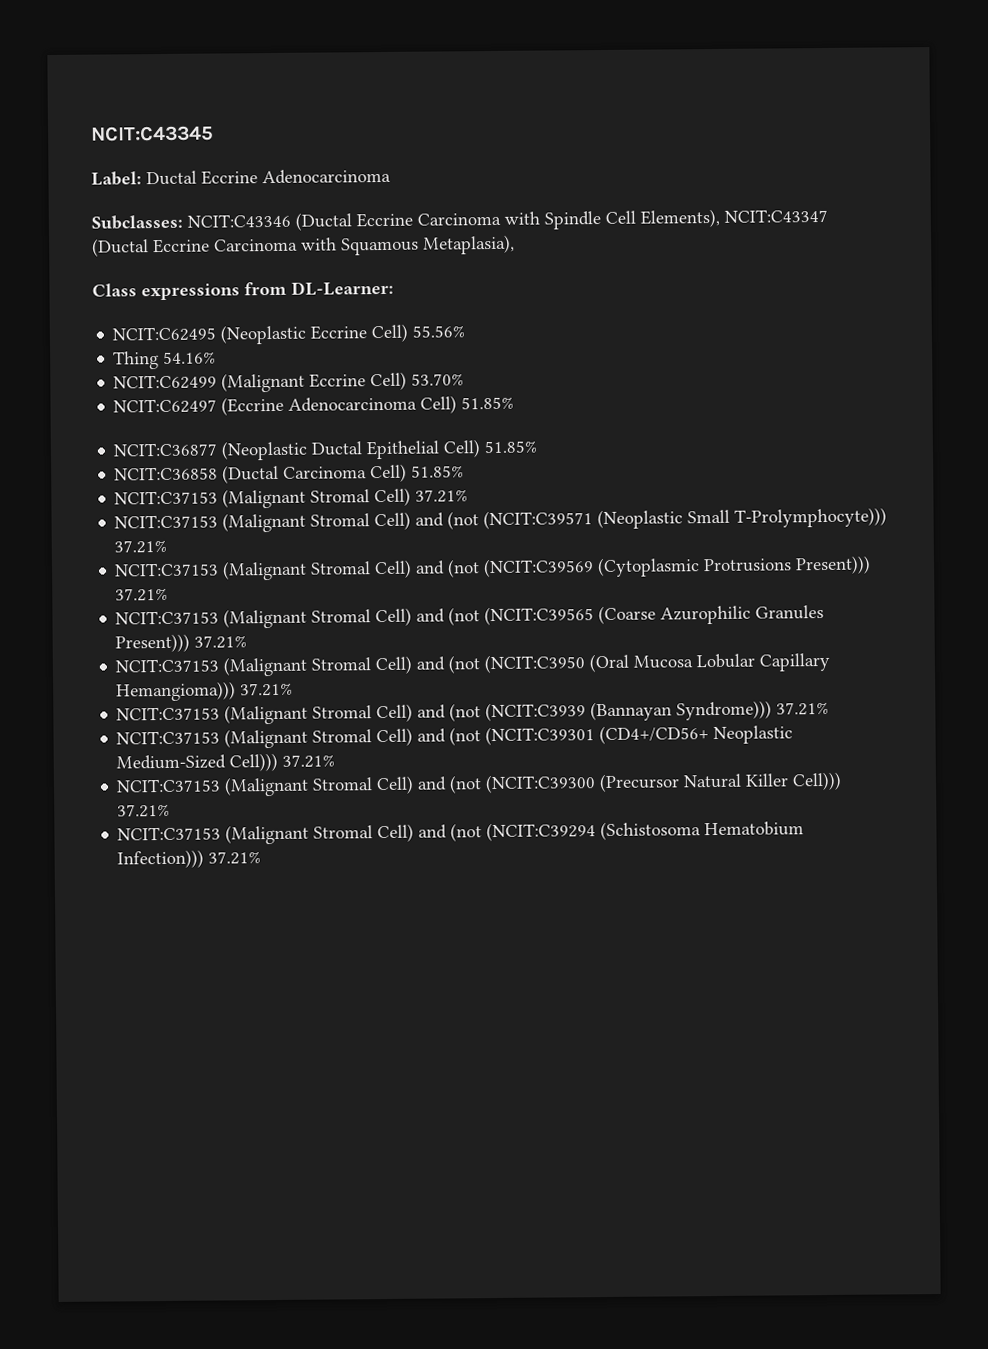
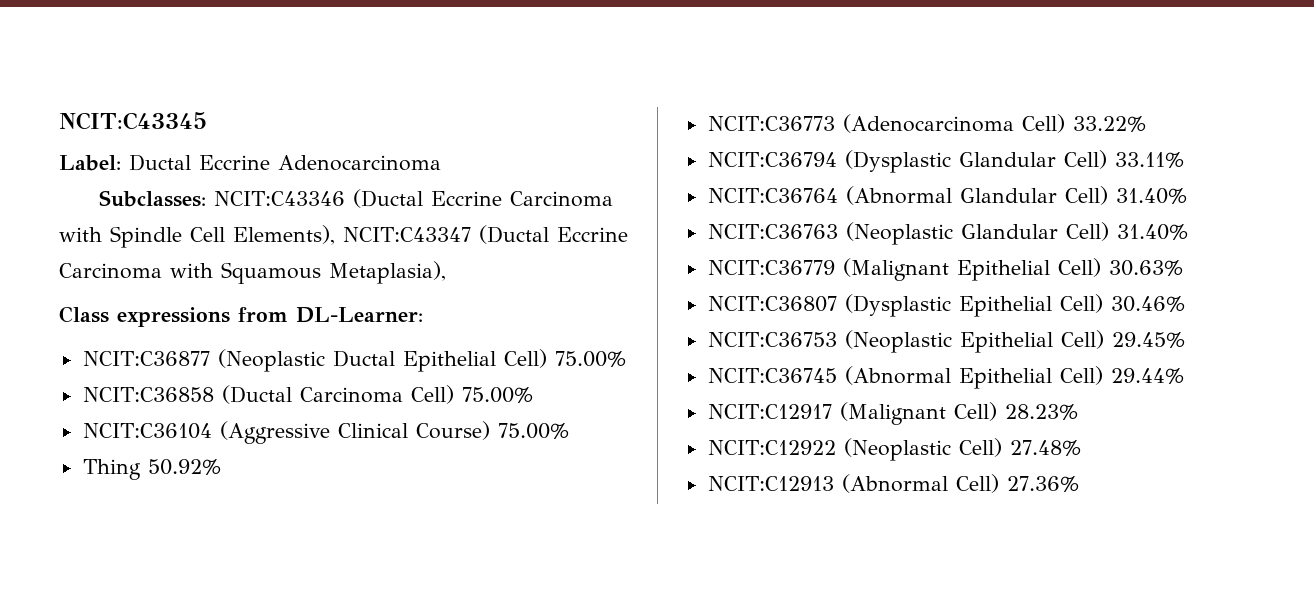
- NCIT:C62495 (Neoplastic Eccrine Cell) 55.56%
- Thing 54.16%
- NCIT:C62499 (Malignant Eccrine Cell) 53.70%
- NCIT:C62497 (Eccrine Adenocarcinoma Cell) 51.85%
- NCIT:C36877 (Neoplastic Ductal Epithelial Cell) 51.85%
+ NCIT:C36877 (Neoplastic Ductal Epithelial Cell) 75.00%
- NCIT:C36858 (Ductal Carcinoma Cell) 51.85%
- NCIT:C37153 (Malignant Stromal Cell) 37.21%
- NCIT:C37153 (Malignant Stromal Cell) and (not (NCIT:C39571 (Neoplastic Small T-Prolymphocyte))) 37.21%
- NCIT:C37153 (Malignant Stromal Cell) and (not (NCIT:C39569 (Cytoplasmic Protrusions Present))) 37.21%
- NCIT:C37153 (Malignant Stromal Cell) and (not (NCIT:C39565 (Coarse Azurophilic Granules Present))) 37.21%
- NCIT:C37153 (Malignant Stromal Cell) and (not (NCIT:C3950 (Oral Mucosa Lobular Capillary Hemangioma))) 37.21%
- NCIT:C37153 (Malignant Stromal Cell) and (not (NCIT:C3939 (Bannayan Syndrome))) 37.21%
- NCIT:C37153 (Malignant Stromal Cell) and (not (NCIT:C39301 (CD4+/CD56+ Neoplastic Medium-Sized Cell))) 37.21%
- NCIT:C37153 (Malignant Stromal Cell) and (not (NCIT:C39300 (Precursor Natural Killer Cell))) 37.21%
- NCIT:C37153 (Malignant Stromal Cell) and (not (NCIT:C39294 (Schistosoma Hematobium Infection))) 37.21%
+ NCIT:C36858 (Ductal Carcinoma Cell) 75.00%
+ NCIT:C36104 (Aggressive Clinical Course) 75.00%
+ Thing 50.92%
+ NCIT:C36773 (Adenocarcinoma Cell) 33.22%
+ NCIT:C36794 (Dysplastic Glandular Cell) 33.11%
+ NCIT:C36764 (Abnormal Glandular Cell) 31.40%
+ NCIT:C36763 (Neoplastic Glandular Cell) 31.40%
+ NCIT:C36779 (Malignant Epithelial Cell) 30.63%
+ NCIT:C36807 (Dysplastic Epithelial Cell) 30.46%
+ NCIT:C36753 (Neoplastic Epithelial Cell) 29.45%
+ NCIT:C36745 (Abnormal Epithelial Cell) 29.44%
+ NCIT:C12917 (Malignant Cell) 28.23%
+ NCIT:C12922 (Neoplastic Cell) 27.48%
+ NCIT:C12913 (Abnormal Cell) 27.36%

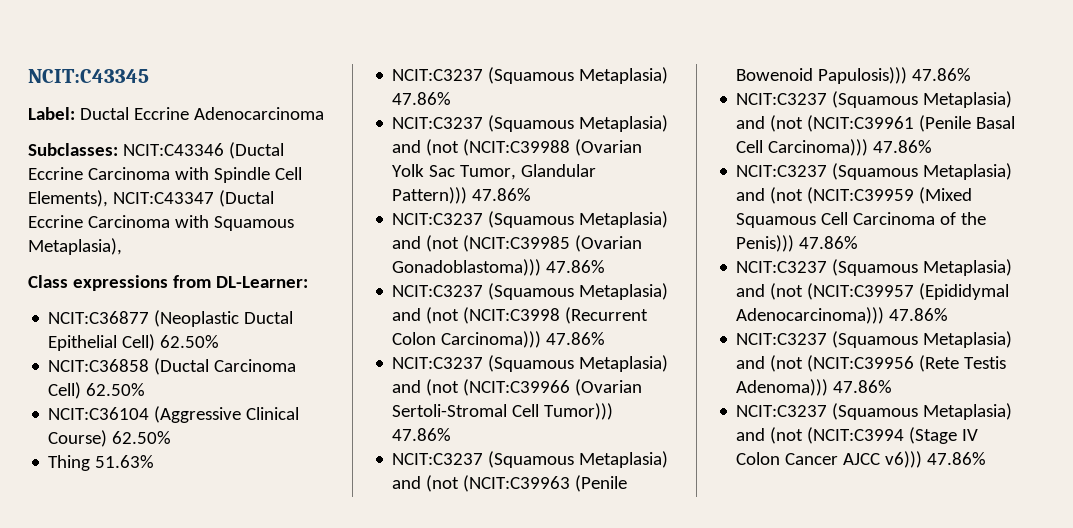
- NCIT:C36877 (Neoplastic Ductal Epithelial Cell) 75.00%
+ NCIT:C36877 (Neoplastic Ductal Epithelial Cell) 62.50%
- NCIT:C36858 (Ductal Carcinoma Cell) 75.00%
+ NCIT:C36858 (Ductal Carcinoma Cell) 62.50%
- NCIT:C36104 (Aggressive Clinical Course) 75.00%
+ NCIT:C36104 (Aggressive Clinical Course) 62.50%
- Thing 50.92%
- NCIT:C36773 (Adenocarcinoma Cell) 33.22%
- NCIT:C36794 (Dysplastic Glandular Cell) 33.11%
- NCIT:C36764 (Abnormal Glandular Cell) 31.40%
- NCIT:C36763 (Neoplastic Glandular Cell) 31.40%
- NCIT:C36779 (Malignant Epithelial Cell) 30.63%
- NCIT:C36807 (Dysplastic Epithelial Cell) 30.46%
- NCIT:C36753 (Neoplastic Epithelial Cell) 29.45%
- NCIT:C36745 (Abnormal Epithelial Cell) 29.44%
- NCIT:C12917 (Malignant Cell) 28.23%
- NCIT:C12922 (Neoplastic Cell) 27.48%
- NCIT:C12913 (Abnormal Cell) 27.36%
+ Thing 51.63%
+ NCIT:C3237 (Squamous Metaplasia) 47.86%
+ NCIT:C3237 (Squamous Metaplasia) and (not (NCIT:C39988 (Ovarian Yolk Sac Tumor, Glandular Pattern))) 47.86%
+ NCIT:C3237 (Squamous Metaplasia) and (not (NCIT:C39985 (Ovarian Gonadoblastoma))) 47.86%
+ NCIT:C3237 (Squamous Metaplasia) and (not (NCIT:C3998 (Recurrent Colon Carcinoma))) 47.86%
+ NCIT:C3237 (Squamous Metaplasia) and (not (NCIT:C39966 (Ovarian Sertoli-Stromal Cell Tumor))) 47.86%
+ NCIT:C3237 (Squamous Metaplasia) and (not (NCIT:C39963 (Penile Bowenoid Papulosis))) 47.86%
+ NCIT:C3237 (Squamous Metaplasia) and (not (NCIT:C39961 (Penile Basal Cell Carcinoma))) 47.86%
+ NCIT:C3237 (Squamous Metaplasia) and (not (NCIT:C39959 (Mixed Squamous Cell Carcinoma of the Penis))) 47.86%
+ NCIT:C3237 (Squamous Metaplasia) and (not (NCIT:C39957 (Epididymal Adenocarcinoma))) 47.86%
+ NCIT:C3237 (Squamous Metaplasia) and (not (NCIT:C39956 (Rete Testis Adenoma))) 47.86%
+ NCIT:C3237 (Squamous Metaplasia) and (not (NCIT:C3994 (Stage IV Colon Cancer AJCC v6))) 47.86%

